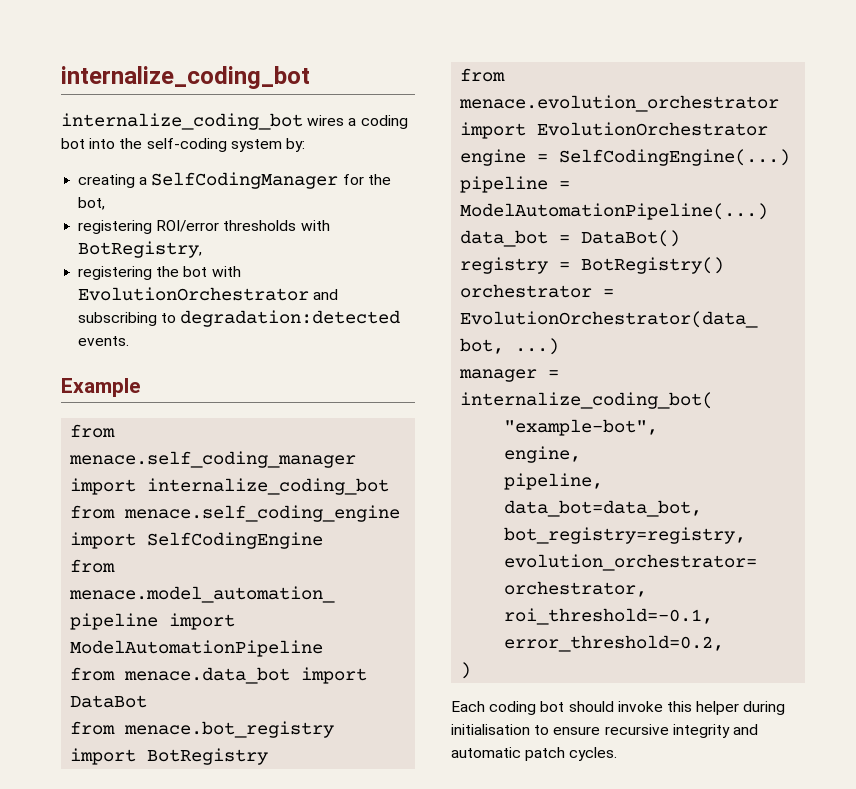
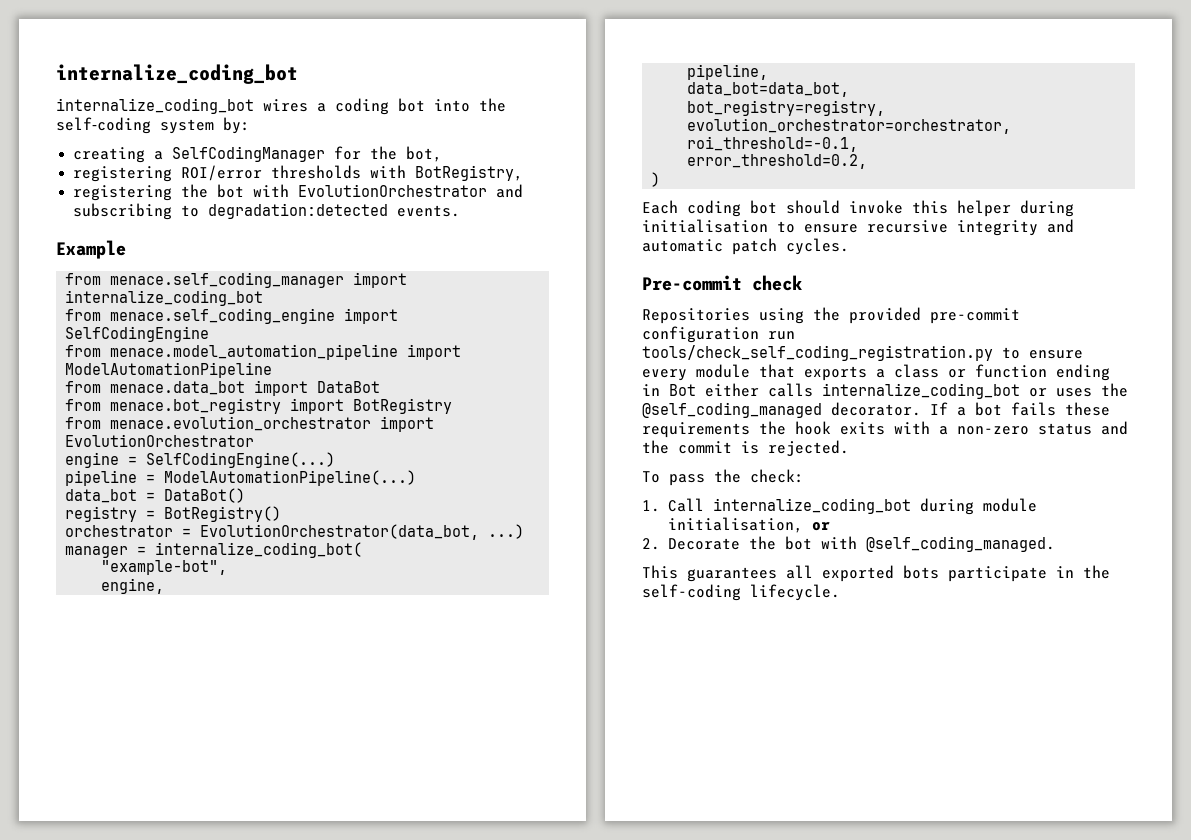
+ Pre-commit check
+ Repositories using the provided pre-commit configuration run tools/check_self_coding_registration.py to ensure every module that exports a class or function ending in Bot either calls internalize_coding_bot or uses the @self_coding_managed decorator. If a bot fails these requirements the hook exits with a non-zero status and the commit is rejected.
+ To pass the check:
+ 1. Call internalize_coding_bot during module initialisation, or
+ 2. Decorate the bot with @self_coding_managed.
+ This guarantees all exported bots participate in the self-coding lifecycle.

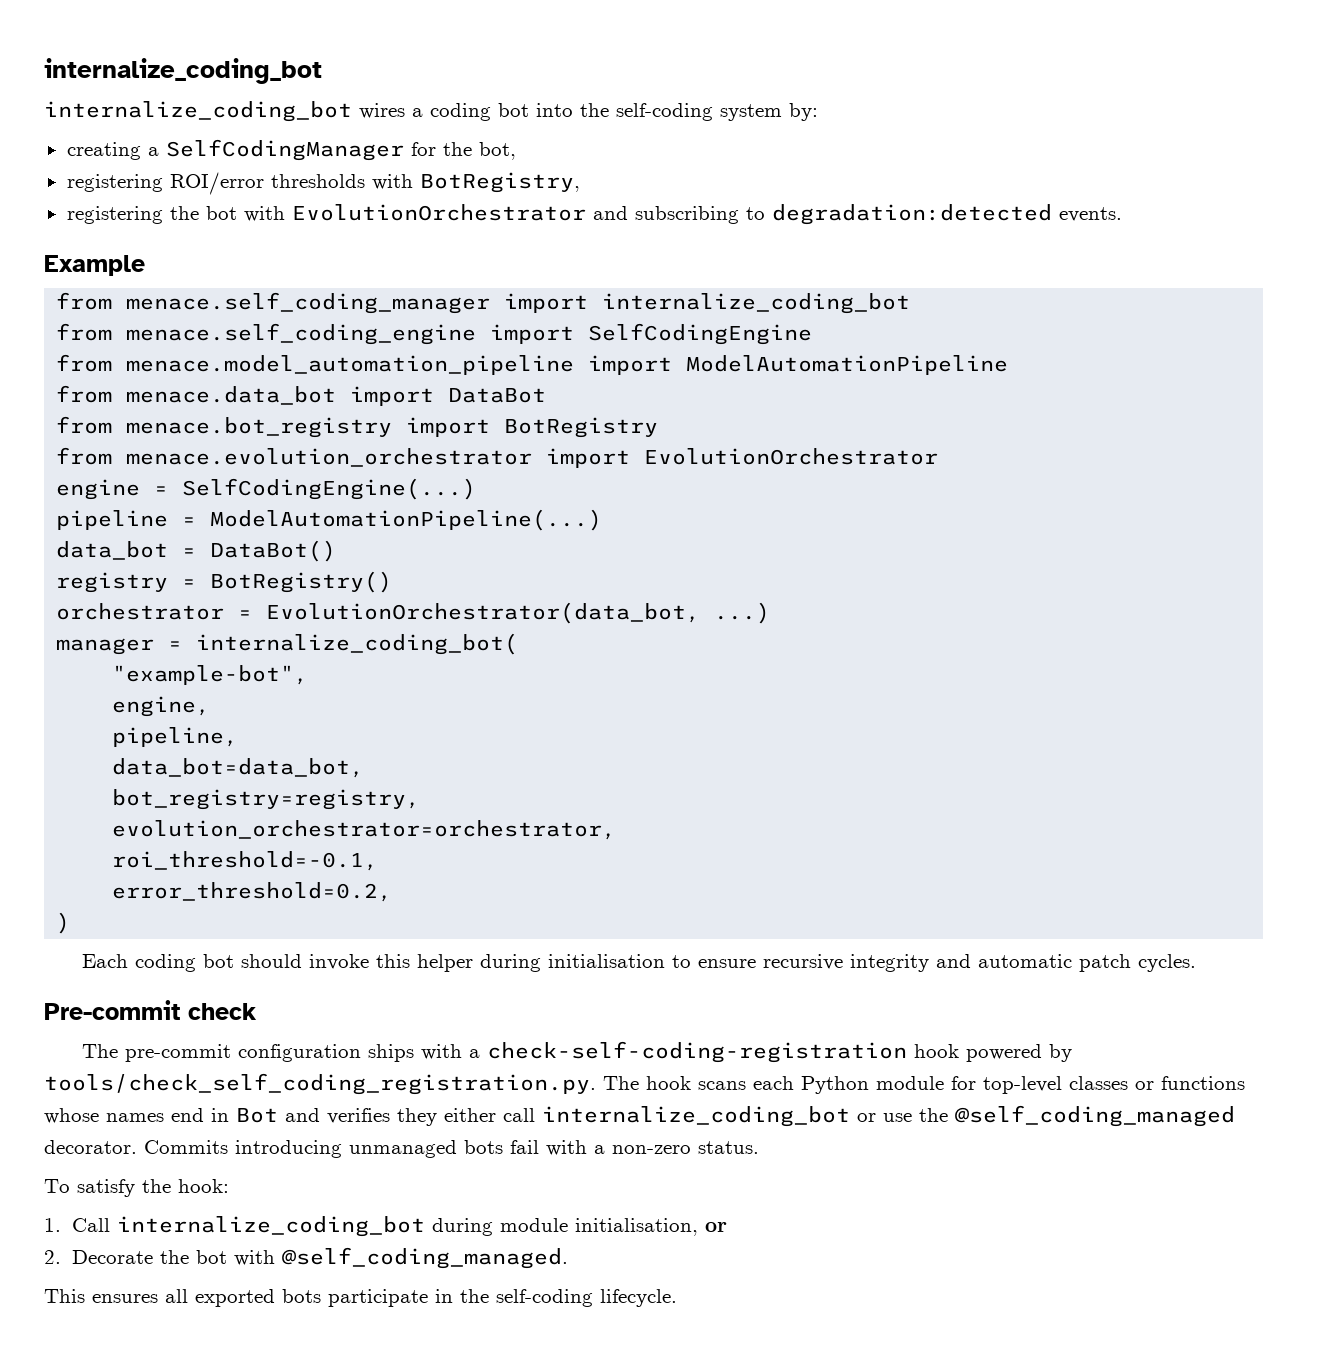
- Repositories using the provided pre-commit configuration run tools/check_self_coding_registration.py to ensure every module that exports a class or function ending in Bot either calls internalize_coding_bot or uses the @self_coding_managed decorator.
+ The pre-commit configuration ships with a check-self-coding-registration hook powered by tools/check_self_coding_registration.py. The hook scans each Python module for top-level classes or functions whose names end in Bot and verifies they either call internalize_coding_bot or use the @self_coding_managed decorator.
- If a bot fails these requirements the hook exits with a non-zero status and the commit is rejected.
- To pass the check:
+ Commits introducing unmanaged bots fail with a non-zero status.
+ To satisfy the hook:
- This guarantees all exported bots participate in the self-coding lifecycle.
+ This ensures all exported bots participate in the self-coding lifecycle.

